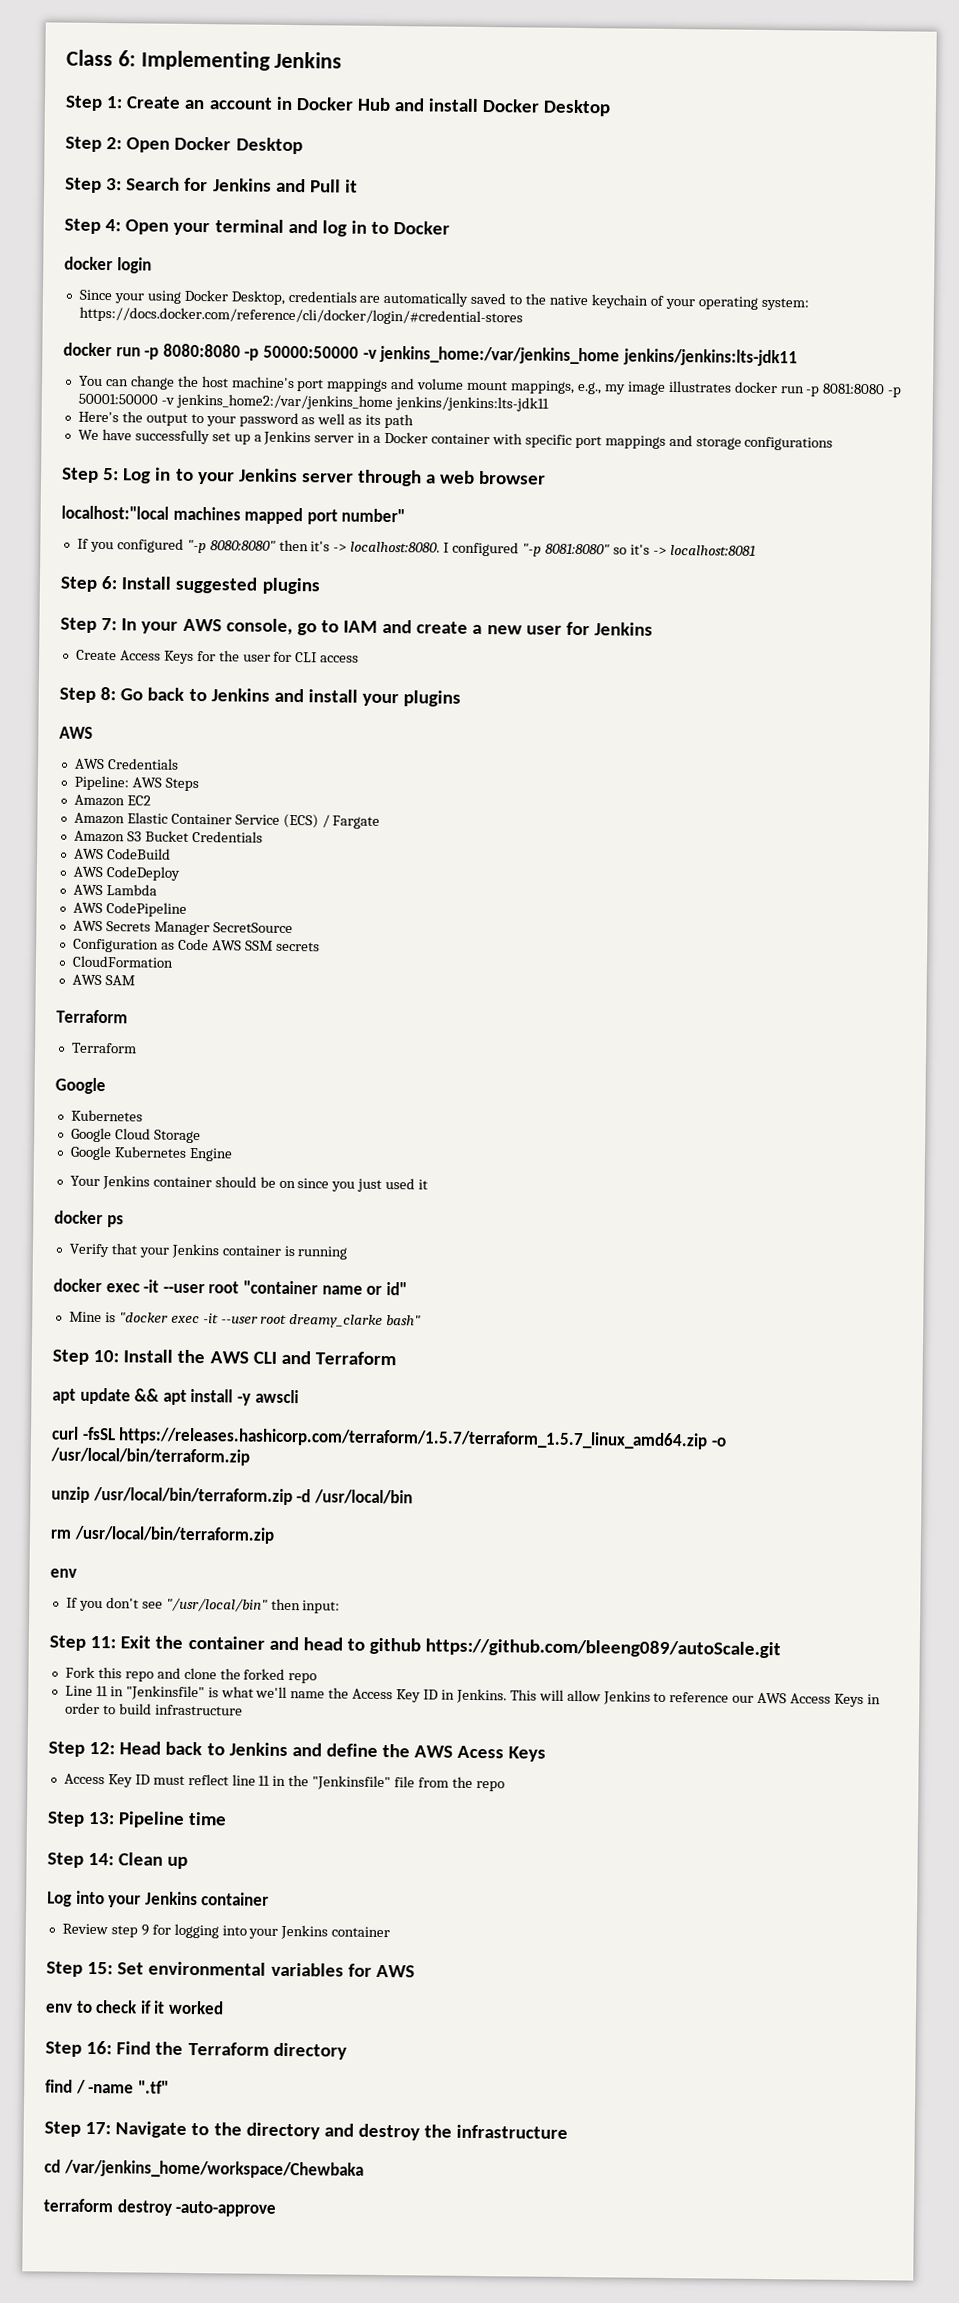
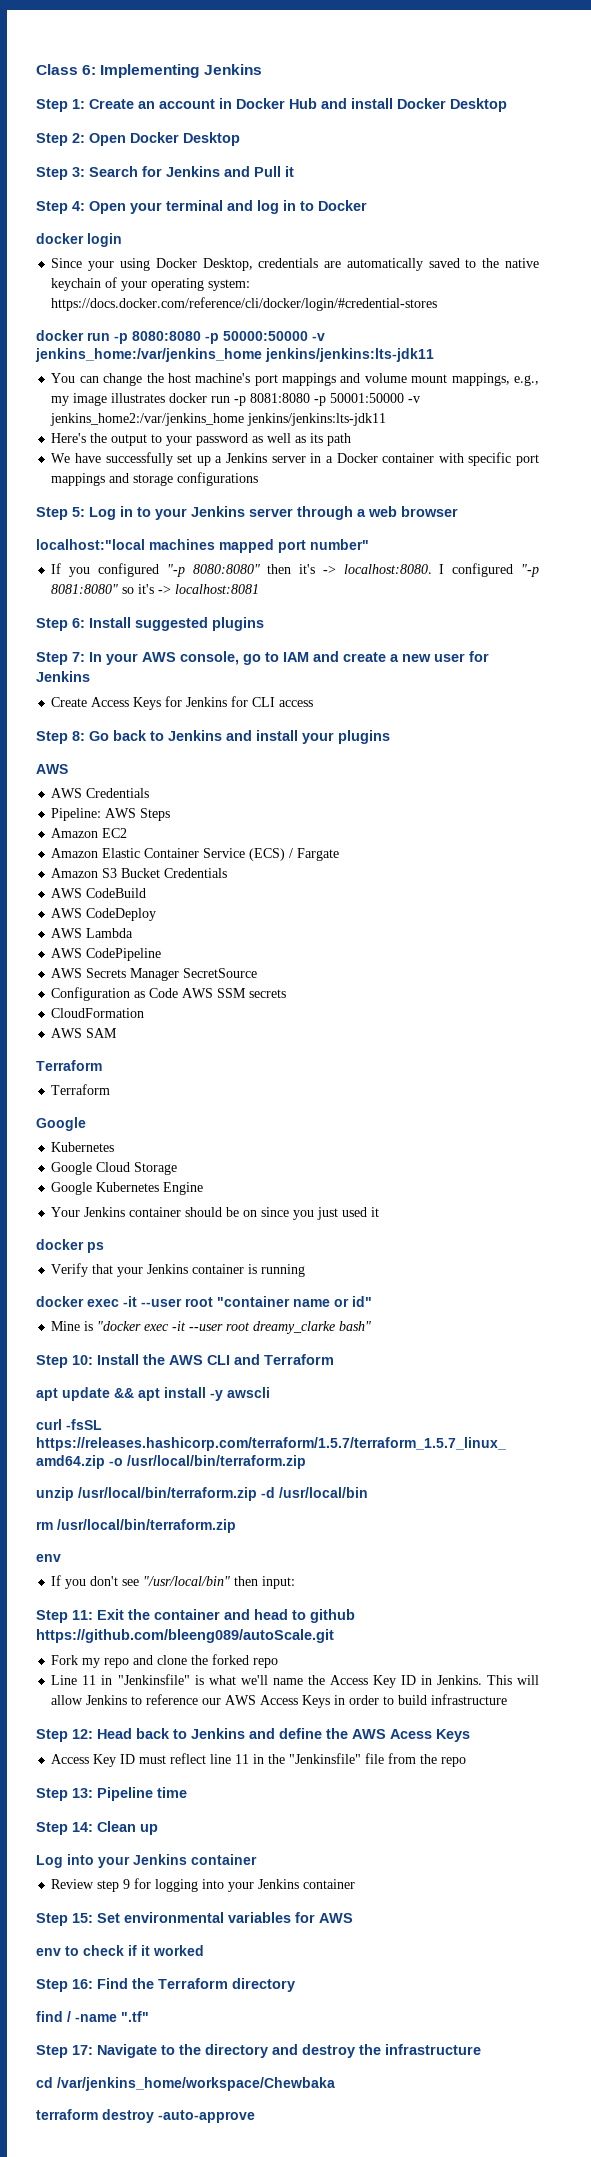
- Create Access Keys for the user for CLI access
+ Create Access Keys for Jenkins for CLI access
- Fork this repo and clone the forked repo
+ Fork my repo and clone the forked repo

